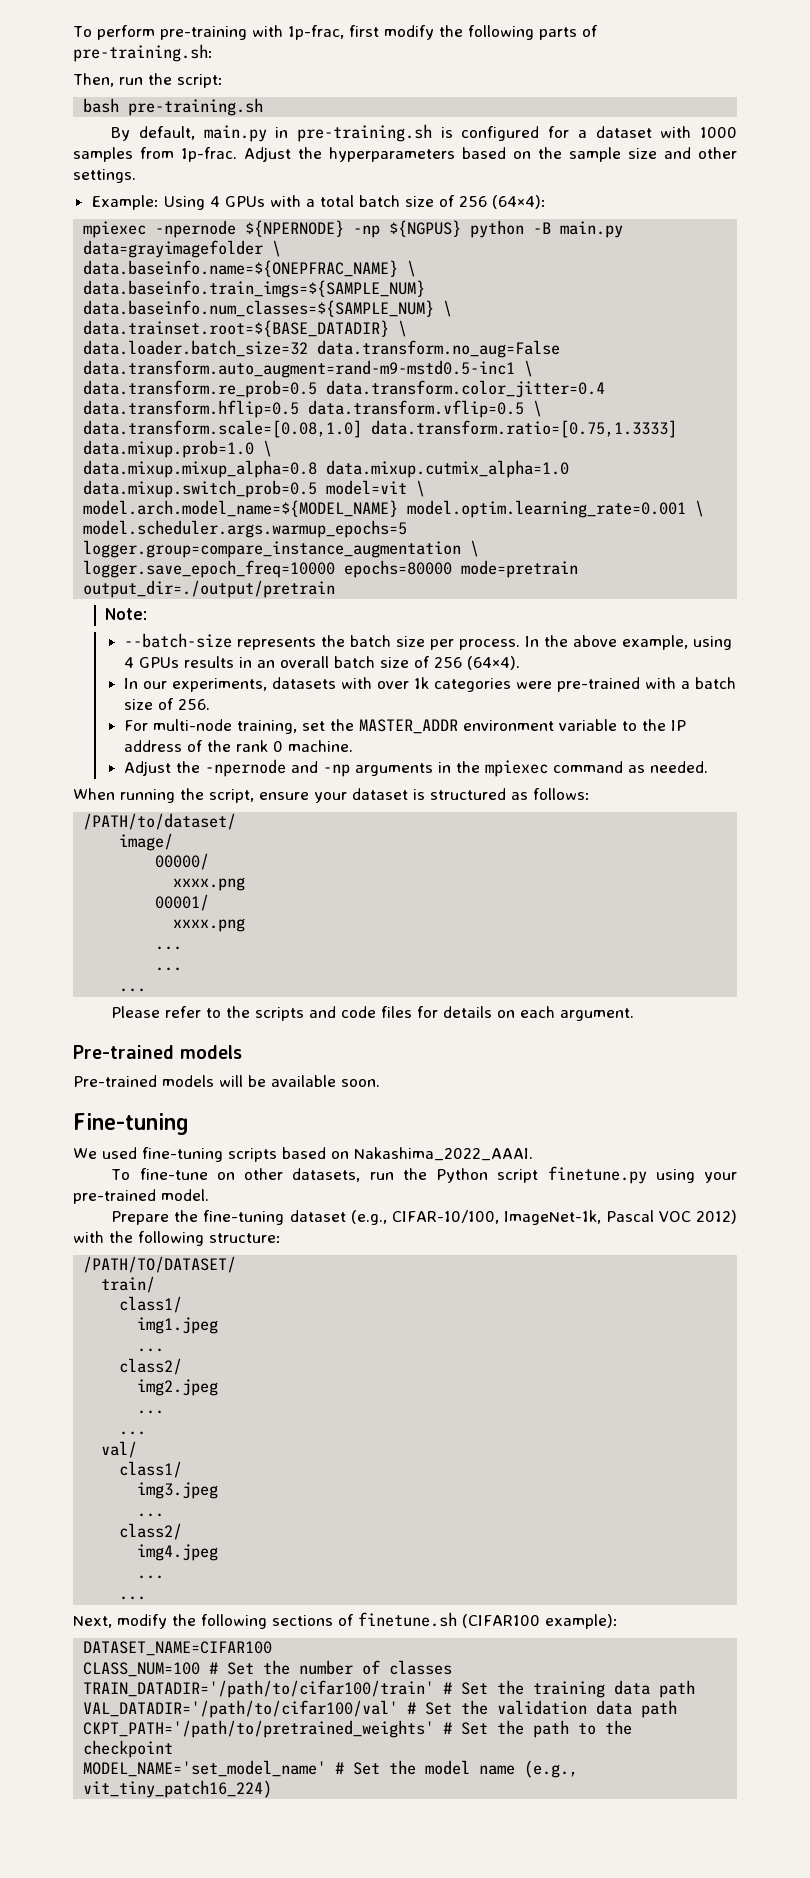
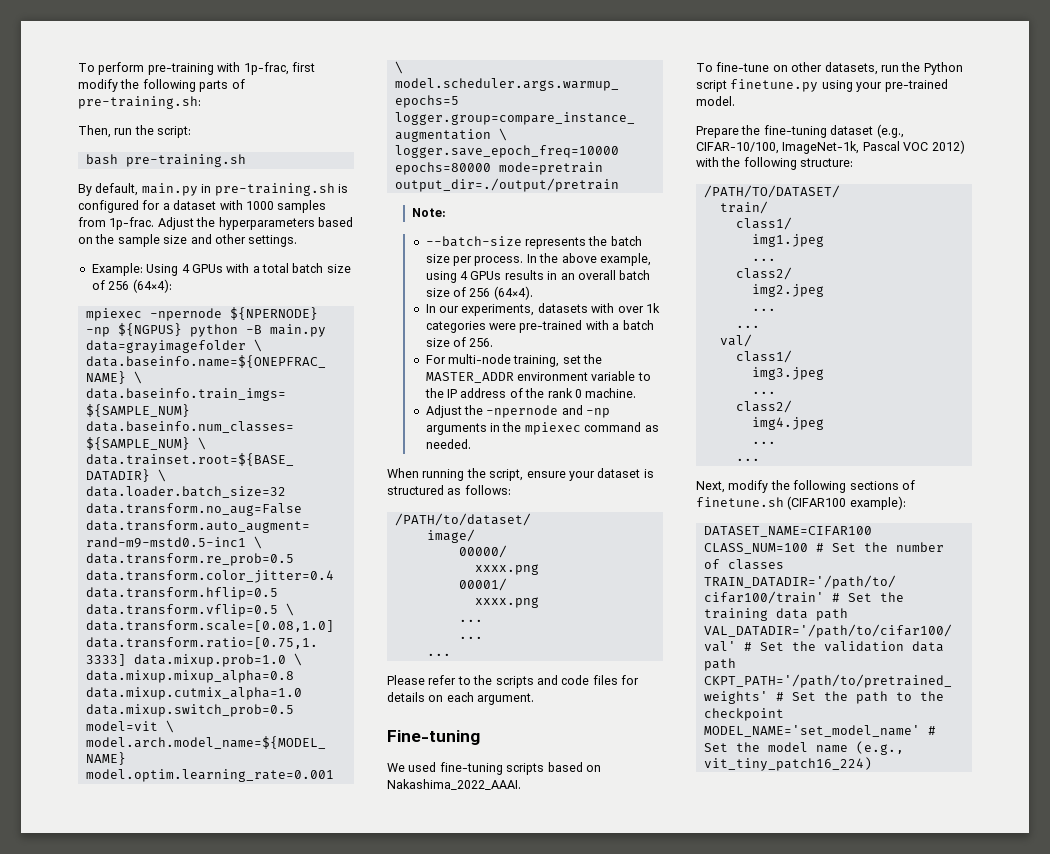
  Please refer to the scripts and code files for details on each argument.
- Pre-trained models
- Pre-trained models will be available soon.

